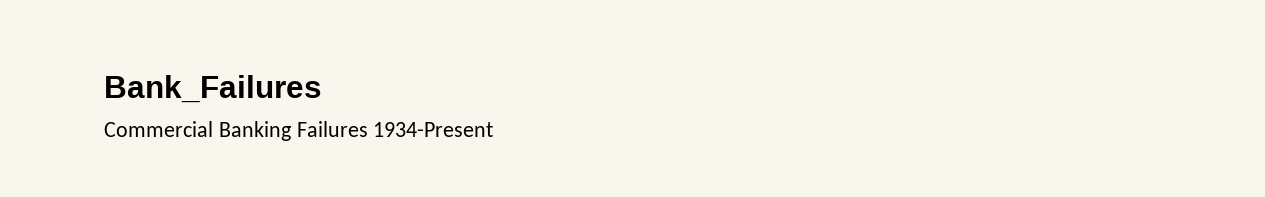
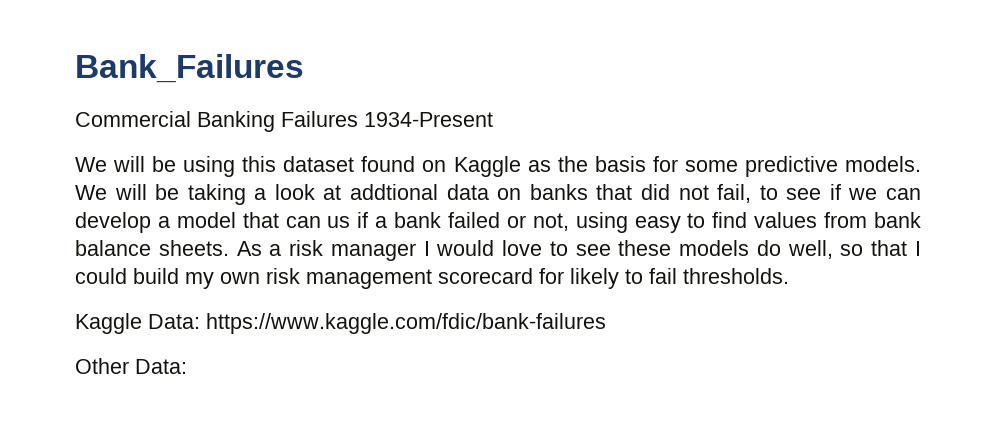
+ We will be using this dataset found on Kaggle as the basis for some predictive models. We will be taking a look at addtional data on banks that did not fail, to see if we can develop a model that can us if a bank failed or not, using easy to find values from bank balance sheets. As a risk manager I would love to see these models do well, so that I could build my own risk management scorecard for likely to fail thresholds.
+ Kaggle Data: https://www.kaggle.com/fdic/bank-failures
+ Other Data:

